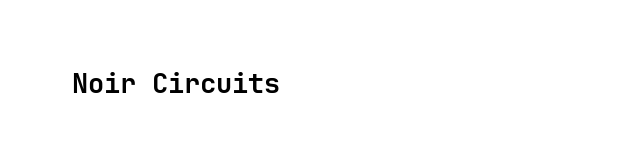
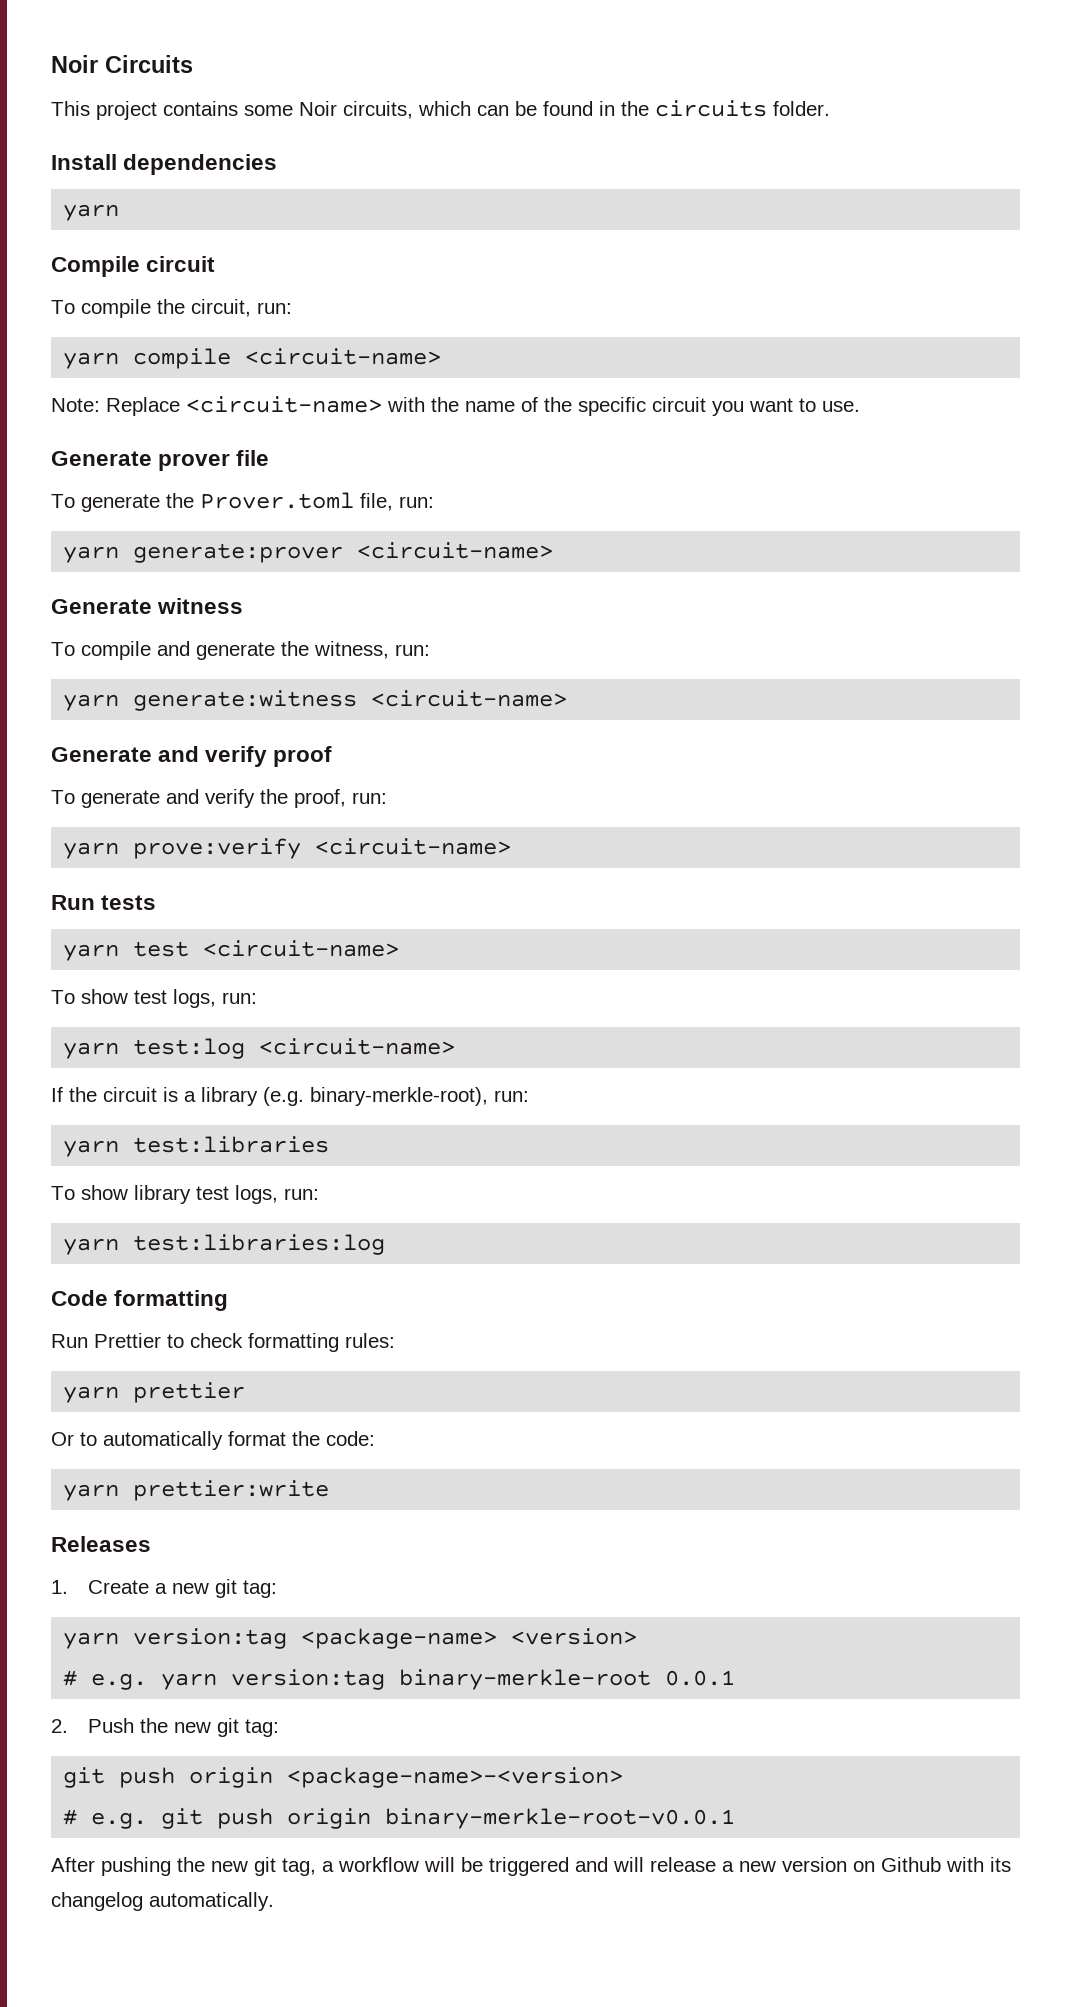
+ This project contains some Noir circuits, which can be found in the circuits folder.
+ Install dependencies
+ yarn
+ Compile circuit
+ To compile the circuit, run:
+ yarn compile <circuit-name>
+ Note: Replace <circuit-name> with the name of the specific circuit you want to use.
+ Generate prover file
+ To generate the Prover.toml file, run:
+ yarn generate:prover <circuit-name>
+ Generate witness
+ To compile and generate the witness, run:
+ yarn generate:witness <circuit-name>
+ Generate and verify proof
+ To generate and verify the proof, run:
+ yarn prove:verify <circuit-name>
+ Run tests
+ yarn test <circuit-name>
+ To show test logs, run:
+ yarn test:log <circuit-name>
+ If the circuit is a library (e.g. binary-merkle-root), run:
+ yarn test:libraries
+ To show library test logs, run:
+ yarn test:libraries:log
+ Code formatting
+ Run Prettier to check formatting rules:
+ yarn prettier
+ Or to automatically format the code:
+ yarn prettier:write
+ Releases
+ 1. Create a new git tag:
+ yarn version:tag <package-name> <version>
+ # e.g. yarn version:tag binary-merkle-root 0.0.1
+ 2. Push the new git tag:
+ git push origin <package-name>-<version>
+ # e.g. git push origin binary-merkle-root-v0.0.1
+ After pushing the new git tag, a workflow will be triggered and will release a new version on Github with its changelog automatically.

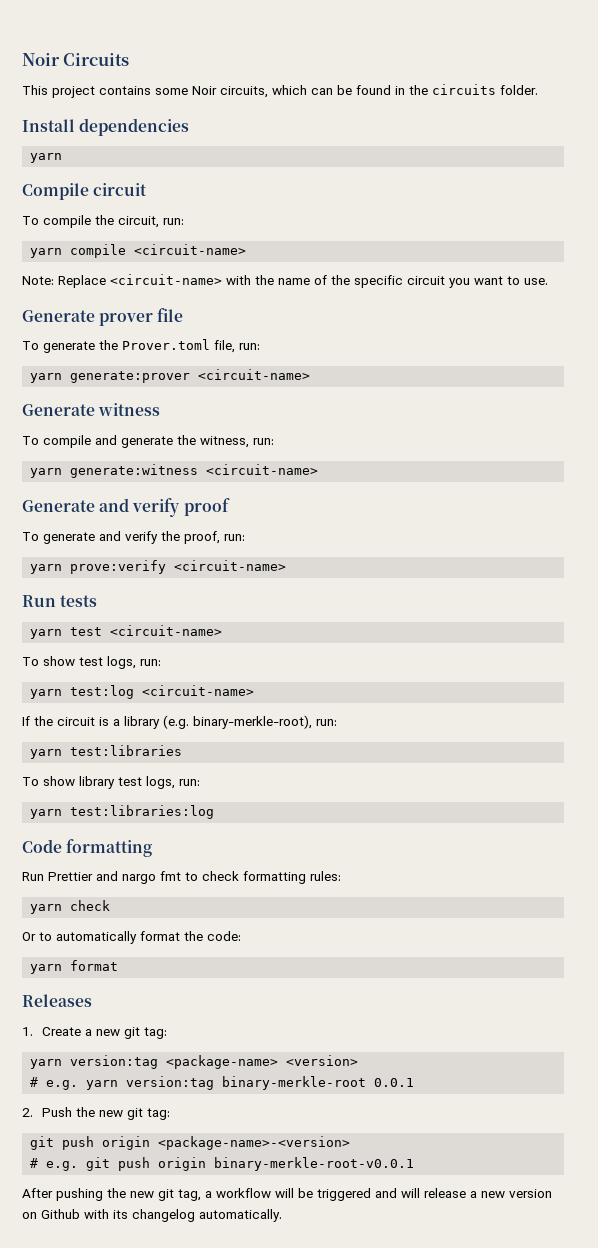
- Run Prettier to check formatting rules:
+ Run Prettier and nargo fmt to check formatting rules:
- yarn prettier
+ yarn check
- yarn prettier:write
+ yarn format

